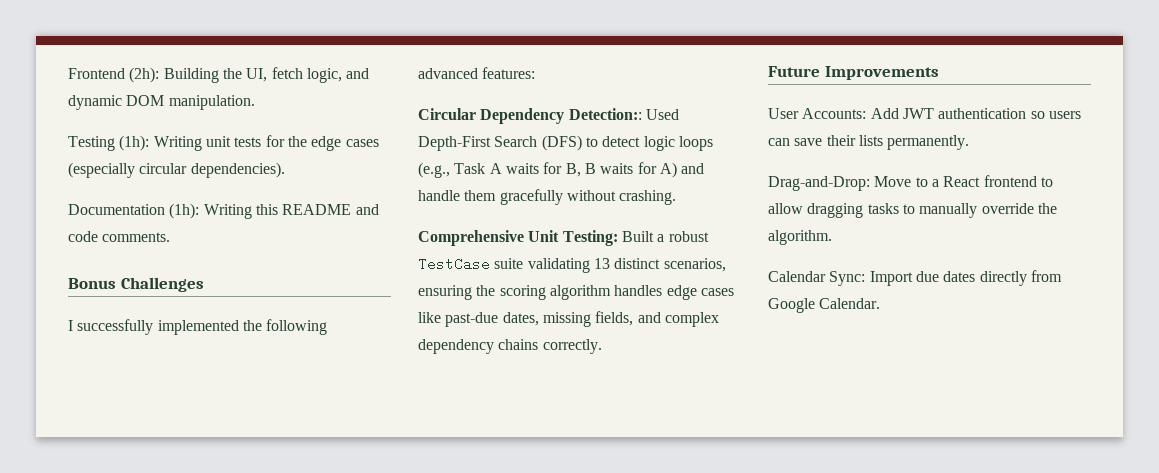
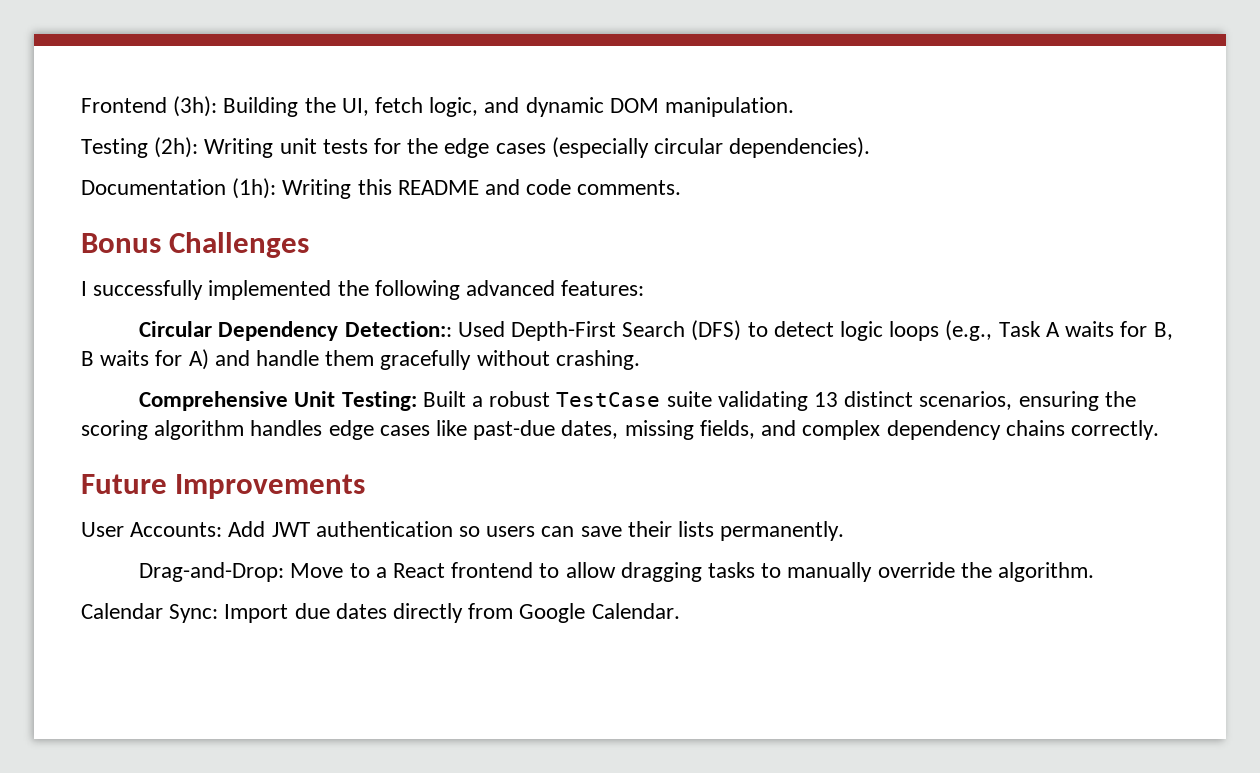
- Frontend (2h): Building the UI, fetch logic, and dynamic DOM manipulation.
+ Frontend (3h): Building the UI, fetch logic, and dynamic DOM manipulation.
- Testing (1h): Writing unit tests for the edge cases (especially circular dependencies).
+ Testing (2h): Writing unit tests for the edge cases (especially circular dependencies).

